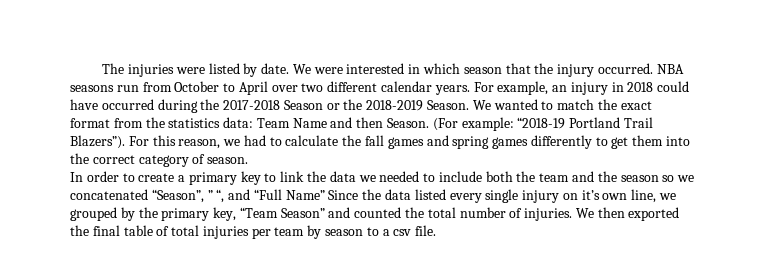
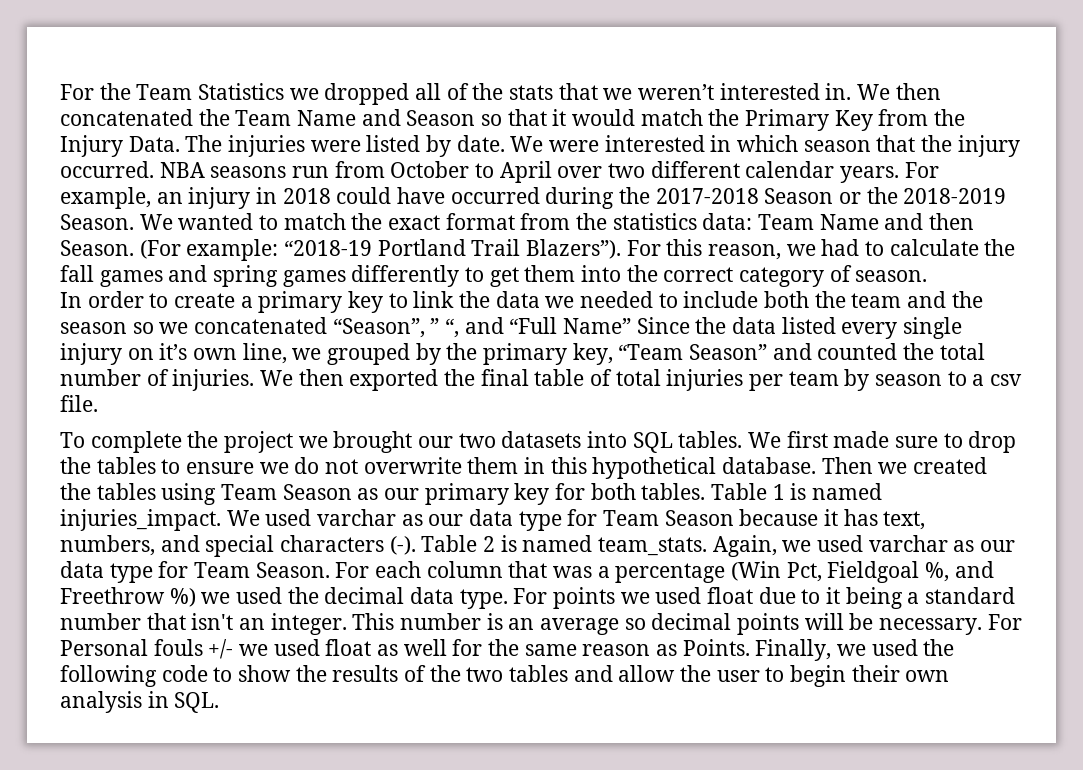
+ For the Team Statistics we dropped all of the stats that we weren’t interested in. We then concatenated the Team Name and Season so that it would match the Primary Key from the Injury Data.
+ To complete the project we brought our two datasets into SQL tables. We first made sure to drop the tables to ensure we do not overwrite them in this hypothetical database. Then we created the tables using Team Season as our primary key for both tables. Table 1 is named injuries_impact. We used varchar as our data type for Team Season because it has text, numbers, and special characters (-). Table 2 is named team_stats. Again, we used varchar as our data type for Team Season. For each column that was a percentage (Win Pct, Fieldgoal %, and Freethrow %) we used the decimal data type. For points we used float due to it being a standard number that isn't an integer. This number is an average so decimal points will be necessary. For Personal fouls +/- we used float as well for the same reason as Points. Finally, we used the following code to show the results of the two tables and allow the user to begin their own analysis in SQL.

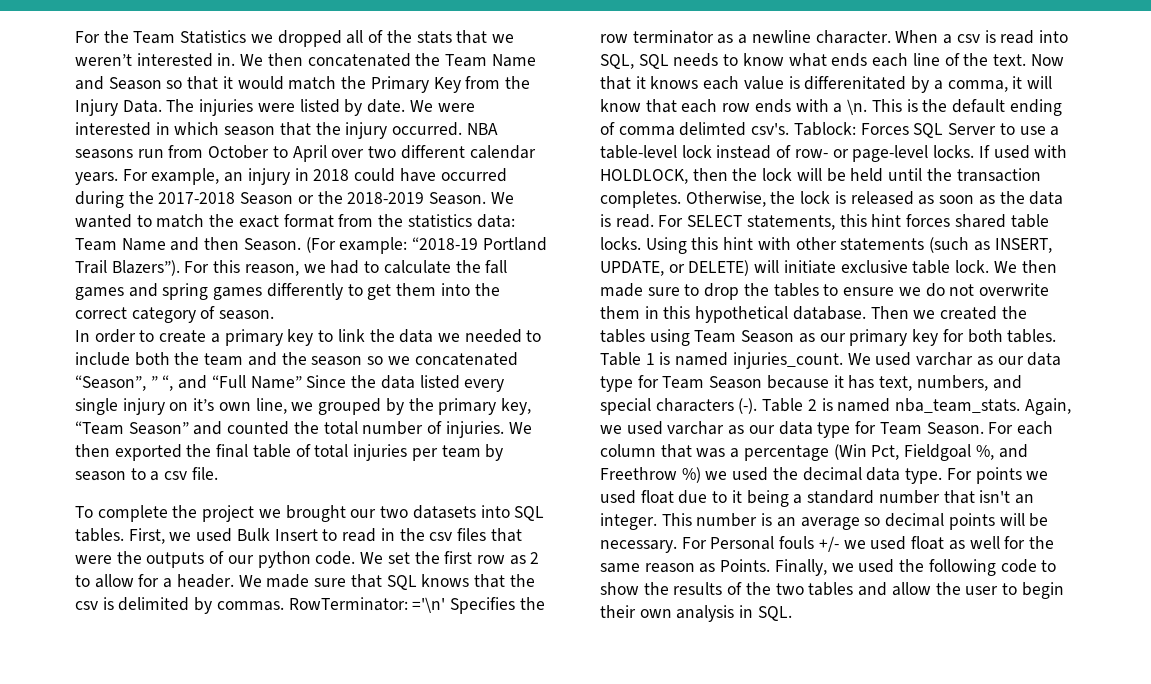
- We first made sure to drop the tables to ensure we do not overwrite them in this hypothetical database.
+ First, we used Bulk Insert to read in the csv files that were the outputs of our python code. We set the first row as 2 to allow for a header. We made sure that SQL knows that the csv is delimited by commas. RowTerminator: ='\n' Specifies the row terminator as a newline character. When a csv is read into SQL, SQL needs to know what ends each line of the text. Now that it knows each value is differenitated by a comma, it will know that each row ends with a \n. This is the default ending of comma delimted csv's. Tablock: Forces SQL Server to use a table-level lock instead of row- or page-level locks. If used with HOLDLOCK, then the lock will be held until the transaction completes. Otherwise, the lock is released as soon as the data is read. For SELECT statements, this hint forces shared table locks. Using this hint with other statements (such as INSERT, UPDATE, or DELETE) will initiate exclusive table lock. We then made sure to drop the tables to ensure we do not overwrite them in this hypothetical database.
- Table 1 is named injuries_impact.
+ Table 1 is named injuries_count.
- Table 2 is named team_stats.
+ Table 2 is named nba_team_stats.

